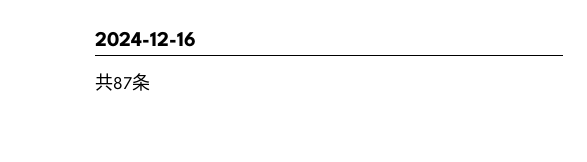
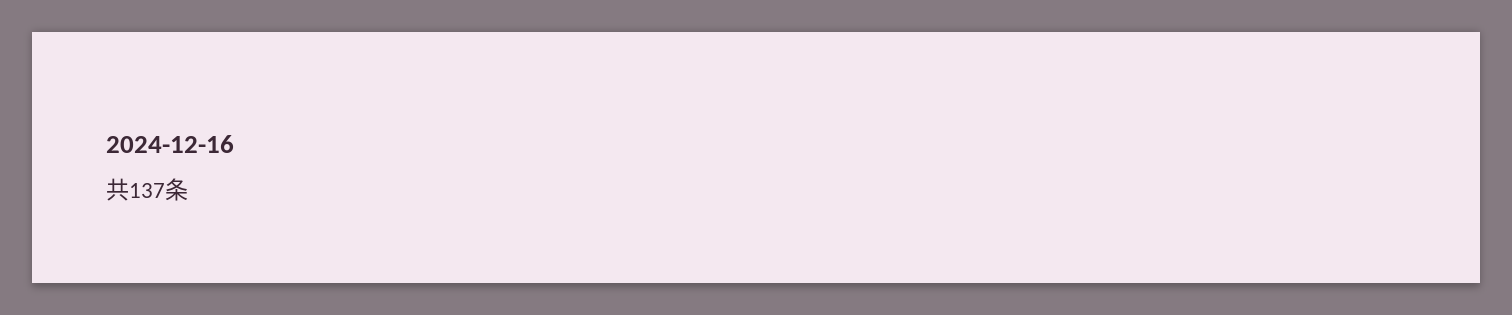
- 共87条
+ 共137条

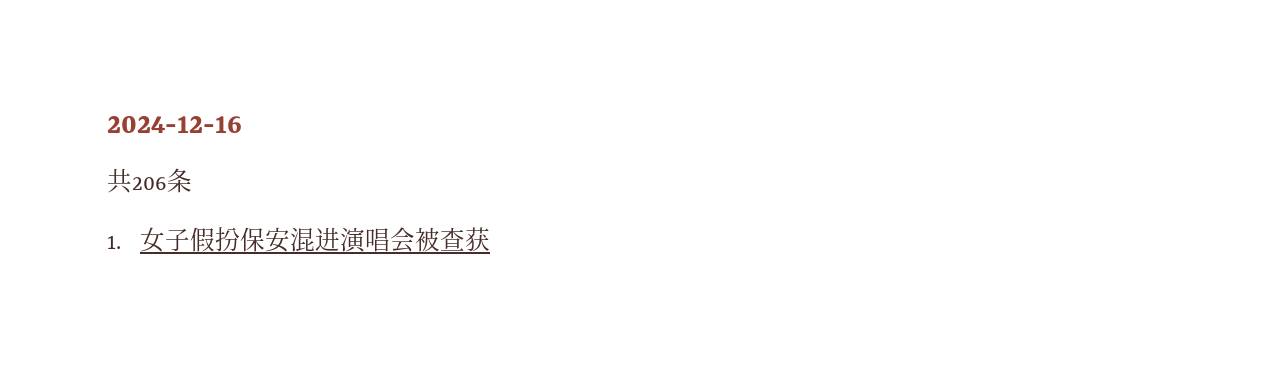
- 共137条
+ 共206条
+ 1.女子假扮保安混进演唱会被查获

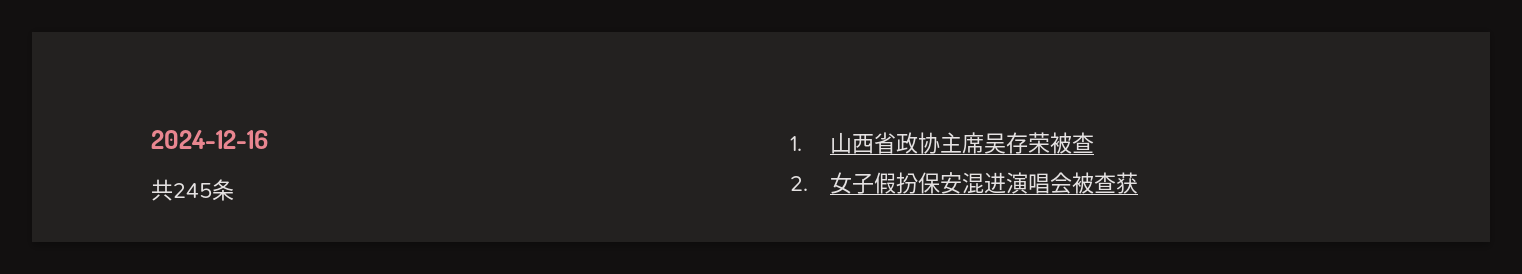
- 共206条
+ 共245条
- 1.女子假扮保安混进演唱会被查获
+ 1.山西省政协主席吴存荣被查
+ 2.女子假扮保安混进演唱会被查获

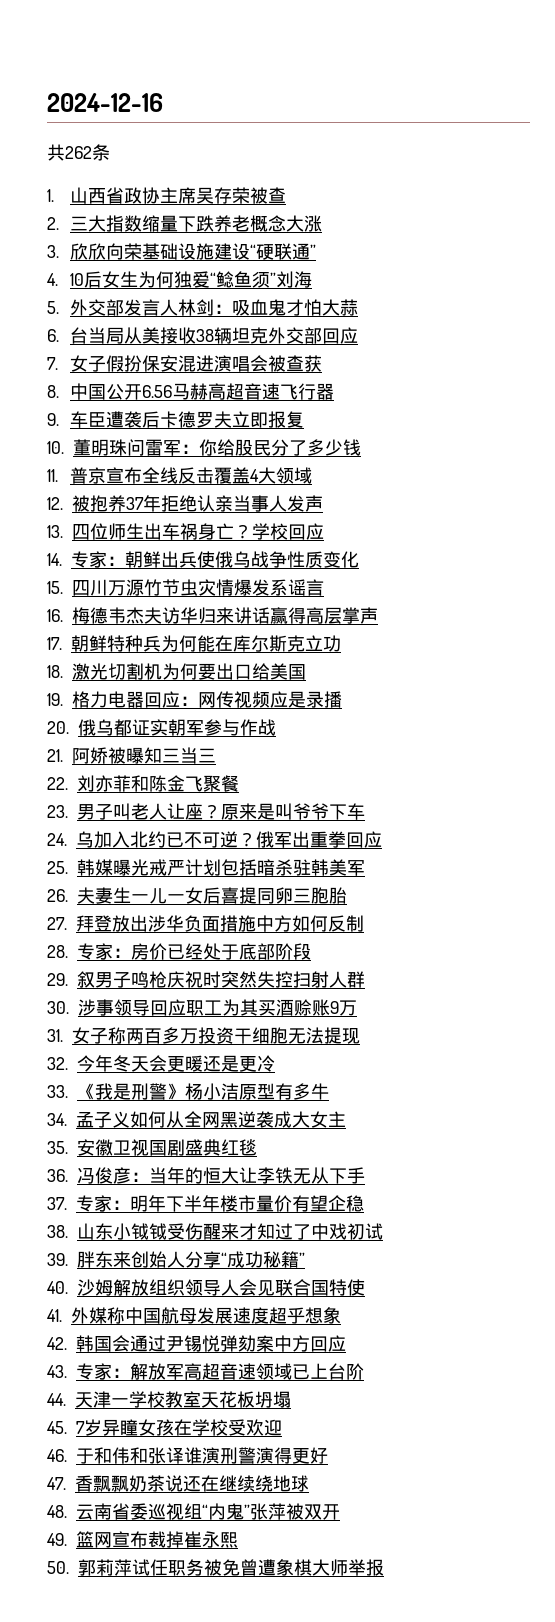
- 共245条
+ 共262条
- 2.女子假扮保安混进演唱会被查获
+ 2.三大指数缩量下跌养老概念大涨
+ 3.欣欣向荣基础设施建设“硬联通”
+ 4. 10后女生为何独爱“鲶鱼须”刘海
+ 5.外交部发言人林剑：吸血鬼才怕大蒜
+ 6.台当局从美接收38辆坦克外交部回应
+ 7.女子假扮保安混进演唱会被查获
+ 8.中国公开6.56马赫高超音速飞行器
+ 9.车臣遭袭后卡德罗夫立即报复
+ 10.董明珠问雷军：你给股民分了多少钱
+ 11.普京宣布全线反击覆盖4大领域
+ 12.被抱养37年拒绝认亲当事人发声
+ 13.四位师生出车祸身亡？学校回应
+ 14.专家：朝鲜出兵使俄乌战争性质变化
+ 15.四川万源竹节虫灾情爆发系谣言
+ 16.梅德韦杰夫访华归来讲话赢得高层掌声
+ 17.朝鲜特种兵为何能在库尔斯克立功
+ 18.激光切割机为何要出口给美国
+ 19.格力电器回应：网传视频应是录播
+ 20.俄乌都证实朝军参与作战
+ 21.阿娇被曝知三当三
+ 22.刘亦菲和陈金飞聚餐
+ 23.男子叫老人让座？原来是叫爷爷下车
+ 24.乌加入北约已不可逆？俄军出重拳回应
+ 25.韩媒曝光戒严计划包括暗杀驻韩美军
+ 26.夫妻生一儿一女后喜提同卵三胞胎
+ 27.拜登放出涉华负面措施中方如何反制
+ 28.专家：房价已经处于底部阶段
+ 29.叙男子鸣枪庆祝时突然失控扫射人群
+ 30.涉事领导回应职工为其买酒赊账9万
+ 31.女子称两百多万投资干细胞无法提现
+ 32.今年冬天会更暖还是更冷
+ 33.《我是刑警》杨小洁原型有多牛
+ 34.孟子义如何从全网黑逆袭成大女主
+ 35.安徽卫视国剧盛典红毯
+ 36.冯俊彦：当年的恒大让李铁无从下手
+ 37.专家：明年下半年楼市量价有望企稳
+ 38.山东小钺钺受伤醒来才知过了中戏初试
+ 39.胖东来创始人分享“成功秘籍”
+ 40.沙姆解放组织领导人会见联合国特使
+ 41.外媒称中国航母发展速度超乎想象
+ 42.韩国会通过尹锡悦弹劾案中方回应
+ 43.专家：解放军高超音速领域已上台阶
+ 44.天津一学校教室天花板坍塌
+ 45. 7岁异瞳女孩在学校受欢迎
+ 46.于和伟和张译谁演刑警演得更好
+ 47.香飘飘奶茶说还在继续绕地球
+ 48.云南省委巡视组“内鬼”张萍被双开
+ 49.篮网宣布裁掉崔永熙
+ 50.郭莉萍试任职务被免曾遭象棋大师举报

